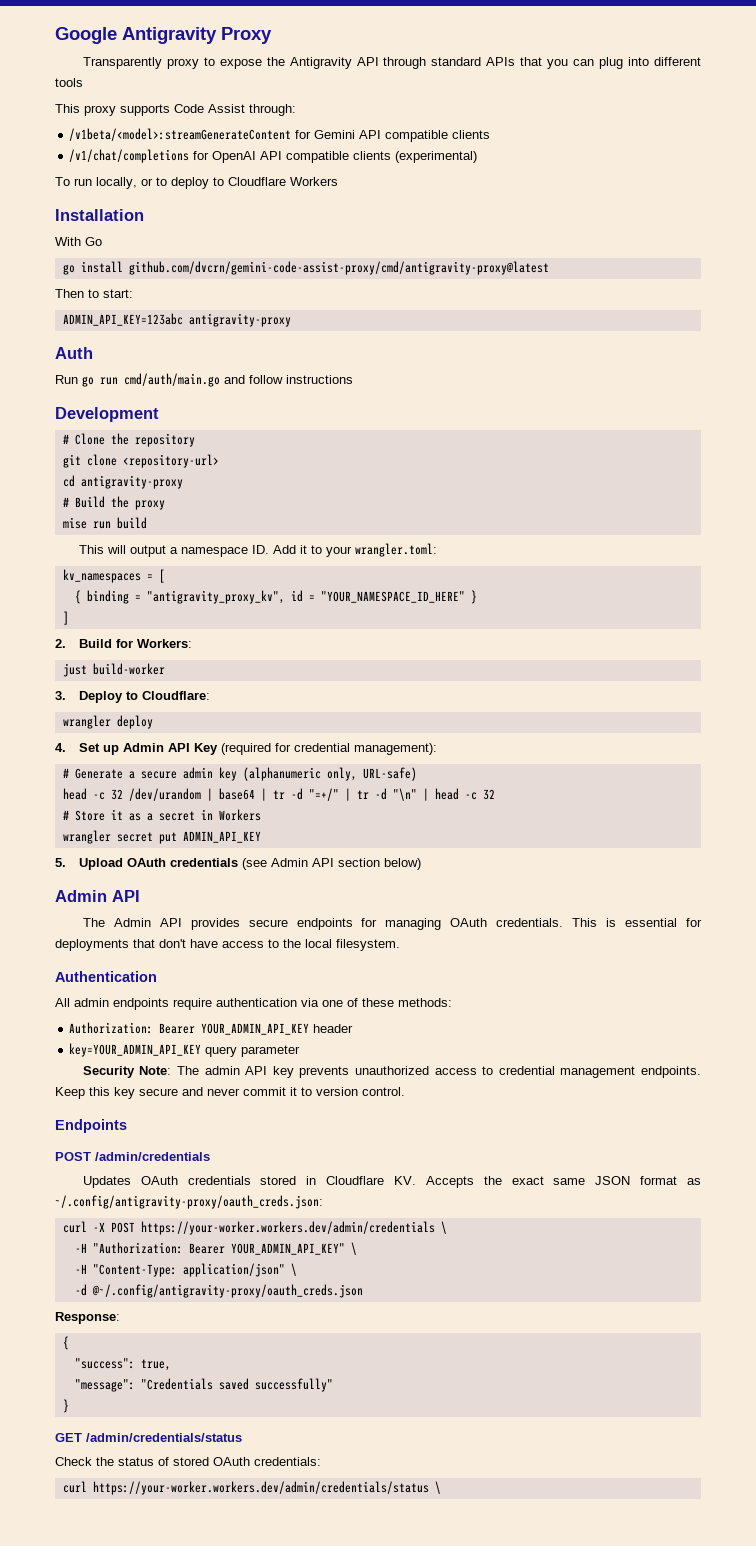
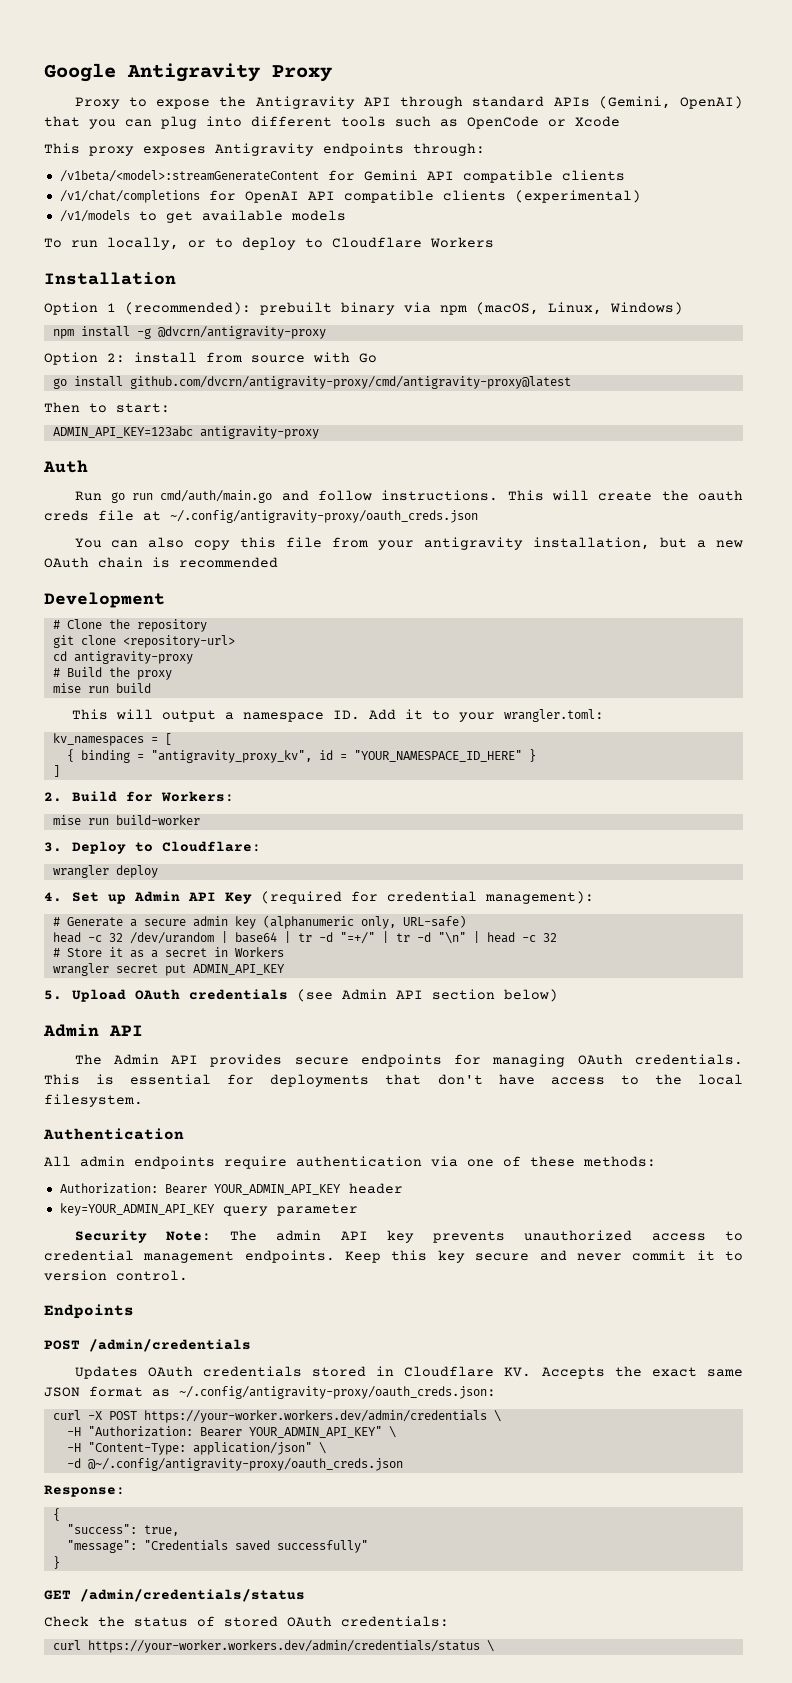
- Transparently proxy to expose the Antigravity API through standard APIs that you can plug into different tools
+ Proxy to expose the Antigravity API through standard APIs (Gemini, OpenAI) that you can plug into different tools such as OpenCode or Xcode
- This proxy supports Code Assist through:
+ This proxy exposes Antigravity endpoints through:
+ /v1/models to get available models
- With Go
+ Option 1 (recommended): prebuilt binary via npm (macOS, Linux, Windows)
+ npm install -g @dvcrn/antigravity-proxy
+ Option 2: install from source with Go
- go install github.com/dvcrn/gemini-code-assist-proxy/cmd/antigravity-proxy@latest
+ go install github.com/dvcrn/antigravity-proxy/cmd/antigravity-proxy@latest
- Run go run cmd/auth/main.go and follow instructions
+ Run go run cmd/auth/main.go and follow instructions. This will create the oauth creds file at ~/.config/antigravity-proxy/oauth_creds.json
+ You can also copy this file from your antigravity installation, but a new OAuth chain is recommended
- just build-worker
+ mise run build-worker

